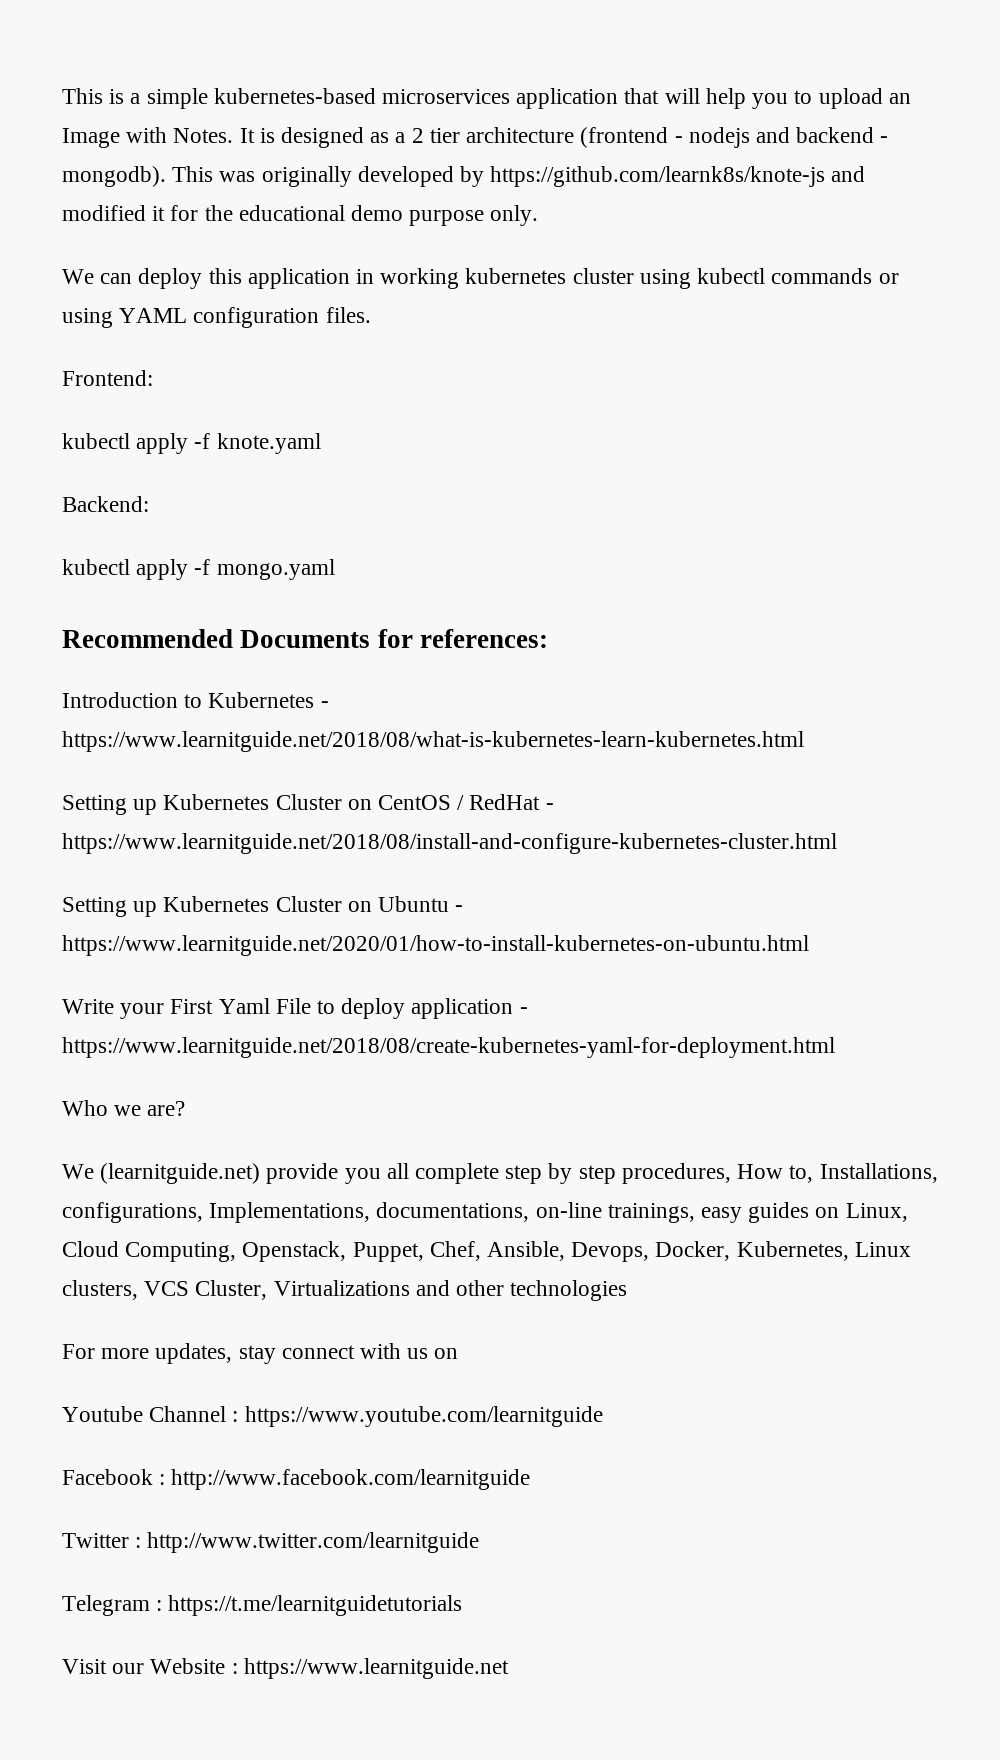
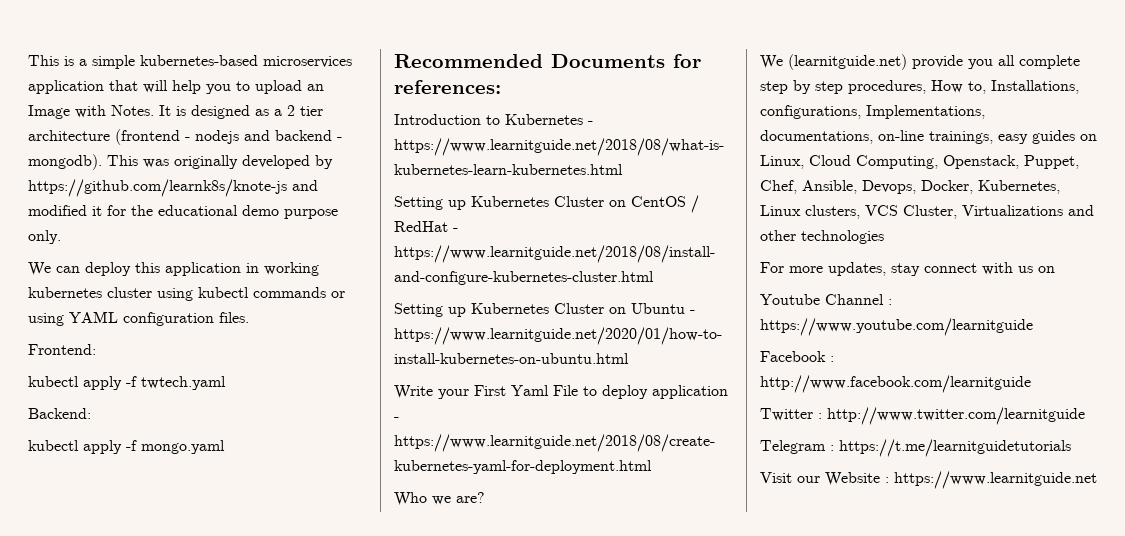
- kubectl apply -f knote.yaml
+ kubectl apply -f twtech.yaml

